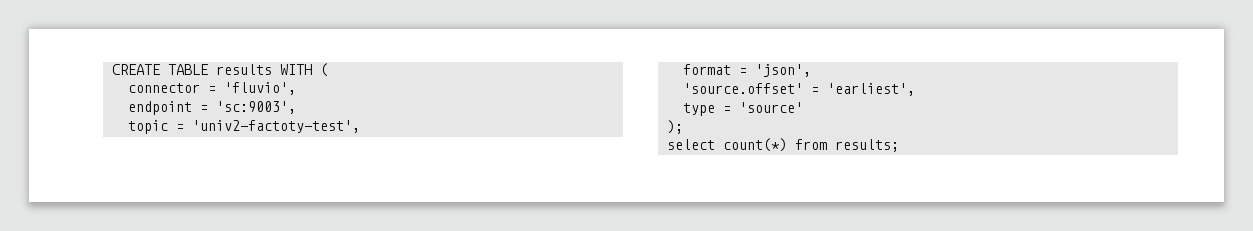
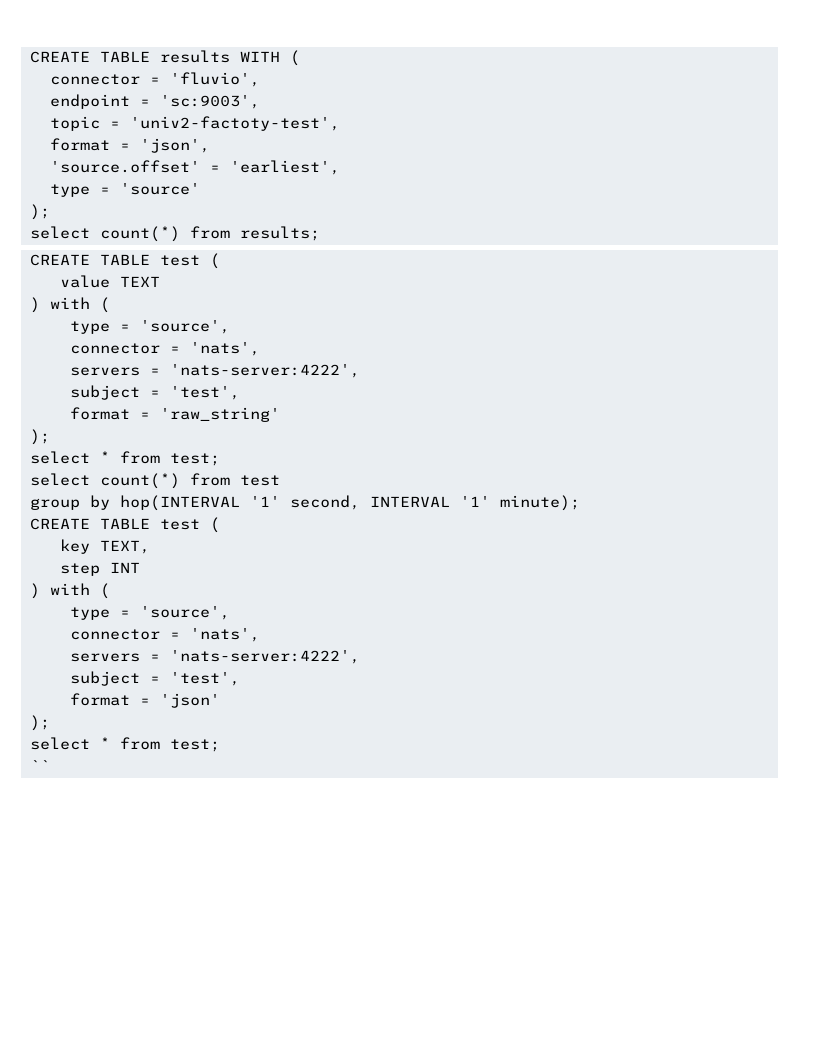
  select count(*) from results;
+ CREATE TABLE test (
+ value TEXT
+ ) with (
+ type = 'source',
+ connector = 'nats',
+ servers = 'nats-server:4222',
+ subject = 'test',
+ format = 'raw_string'
+ );
+ select * from test;
+ select count(*) from test
+ group by hop(INTERVAL '1' second, INTERVAL '1' minute);
+ CREATE TABLE test (
+ key TEXT,
+ step INT
+ ) with (
+ type = 'source',
+ connector = 'nats',
+ servers = 'nats-server:4222',
+ subject = 'test',
+ format = 'json'
+ );
+ select * from test;
+ ``

